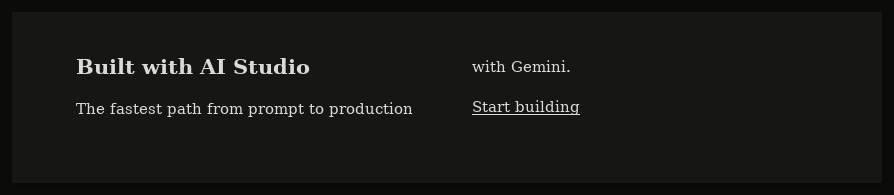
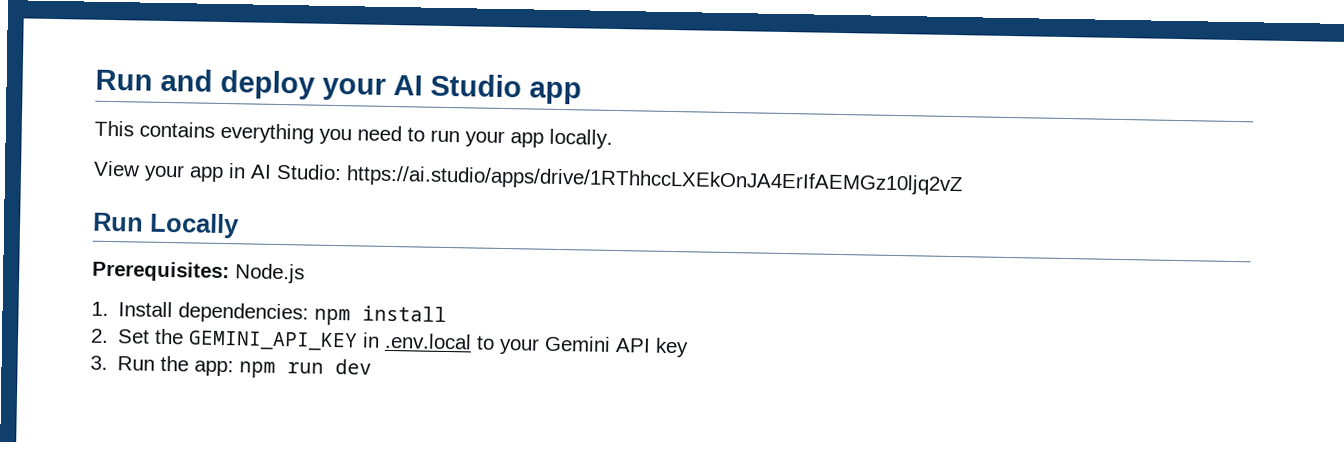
- Built with AI Studio
- The fastest path from prompt to production with Gemini.
- Start building
+ Run and deploy your AI Studio app
+ This contains everything you need to run your app locally.
+ View your app in AI Studio: https://ai.studio/apps/drive/1RThhccLXEkOnJA4ErIfAEMGz10ljq2vZ
+ Run Locally
+ Prerequisites: Node.js
+ 1. Install dependencies: npm install
+ 2. Set the GEMINI_API_KEY in .env.local to your Gemini API key
+ 3. Run the app: npm run dev

